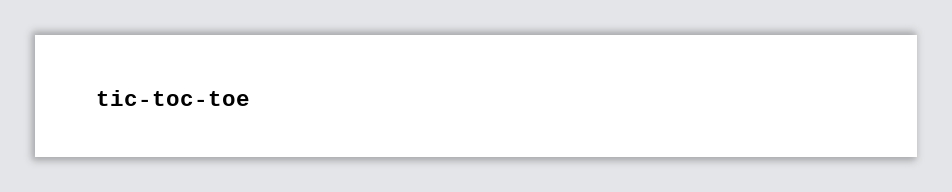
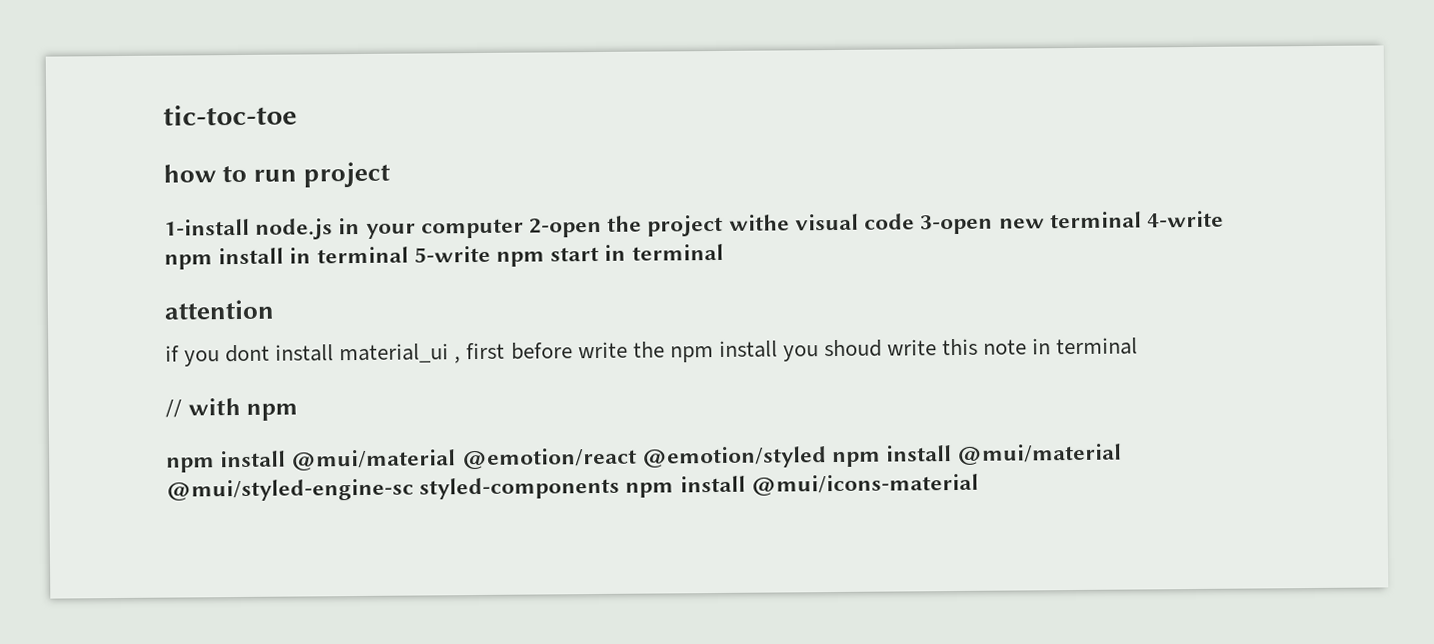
+ how to run project
+ 1-install node.js in your computer 2-open the project withe visual code 3-open new terminal 4-write npm install in terminal 5-write npm start in terminal
+ attention
+ if you dont install material_ui , first before write the npm install you shoud write this note in terminal
+ // with npm
+ npm install @mui/material @emotion/react @emotion/styled npm install @mui/material @mui/styled-engine-sc styled-components npm install @mui/icons-material

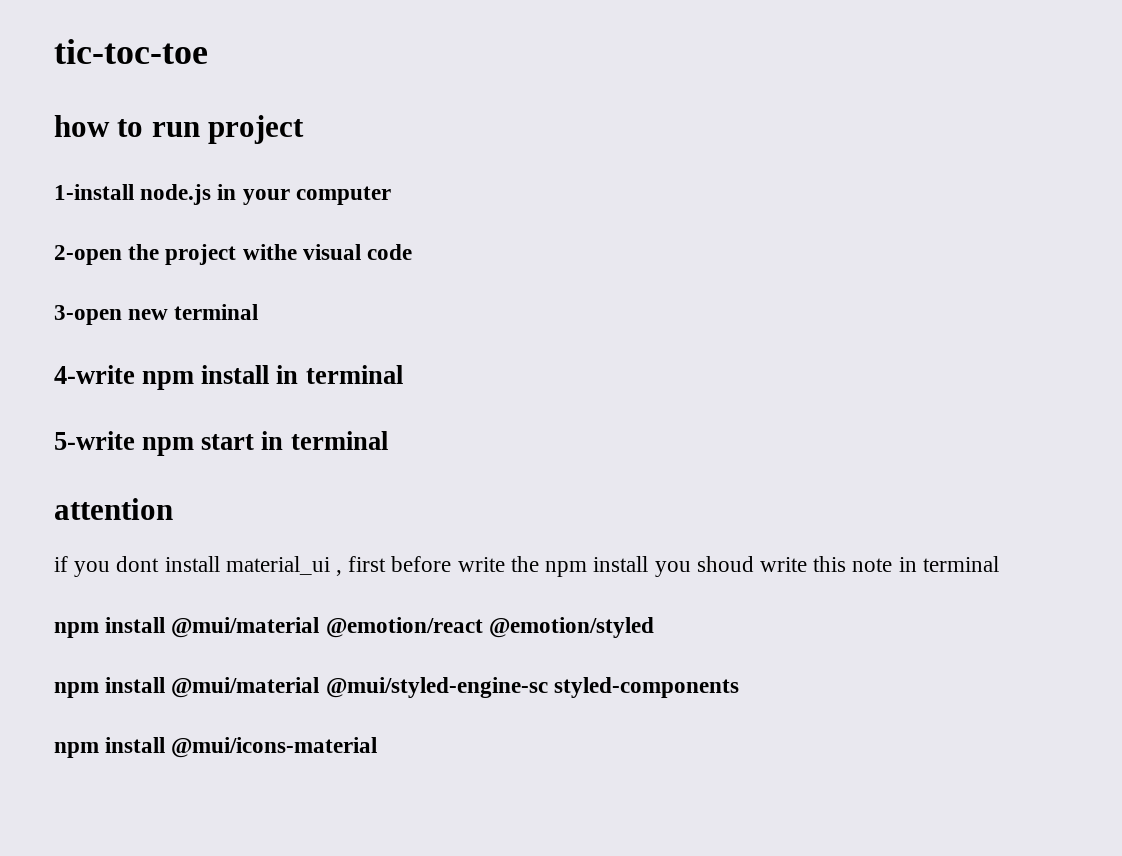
- 1-install node.js in your computer 2-open the project withe visual code 3-open new terminal 4-write npm install in terminal 5-write npm start in terminal
+ 1-install node.js in your computer
+ 2-open the project withe visual code
+ 3-open new terminal
+ 4-write npm install in terminal
+ 5-write npm start in terminal
- // with npm
- npm install @mui/material @emotion/react @emotion/styled npm install @mui/material @mui/styled-engine-sc styled-components npm install @mui/icons-material
+ npm install @mui/material @emotion/react @emotion/styled
+ npm install @mui/material @mui/styled-engine-sc styled-components
+ npm install @mui/icons-material

